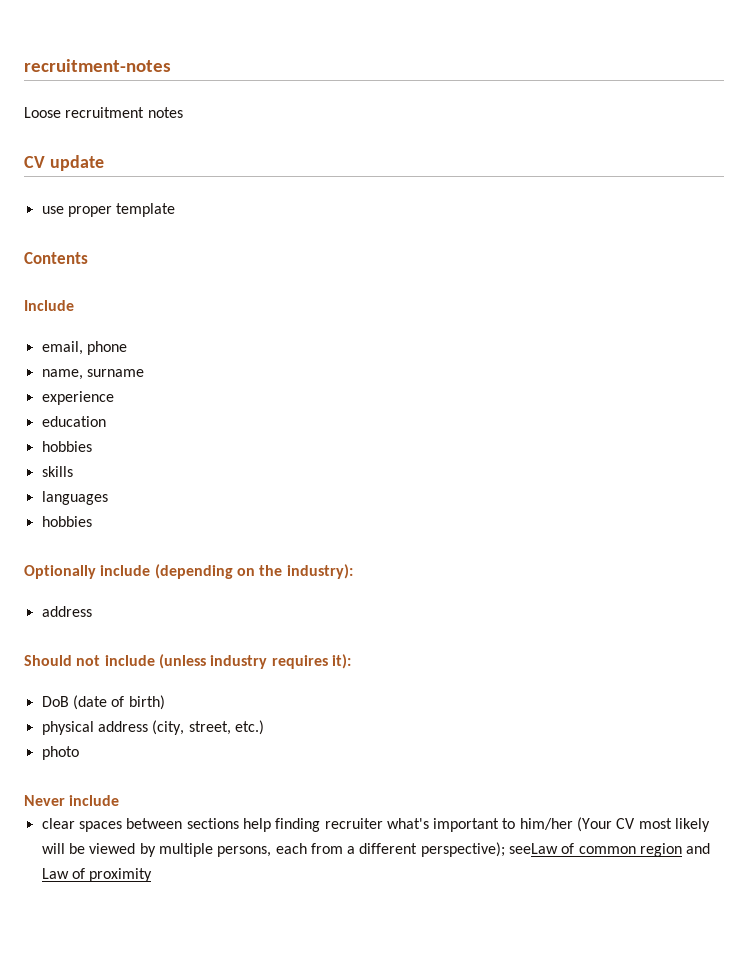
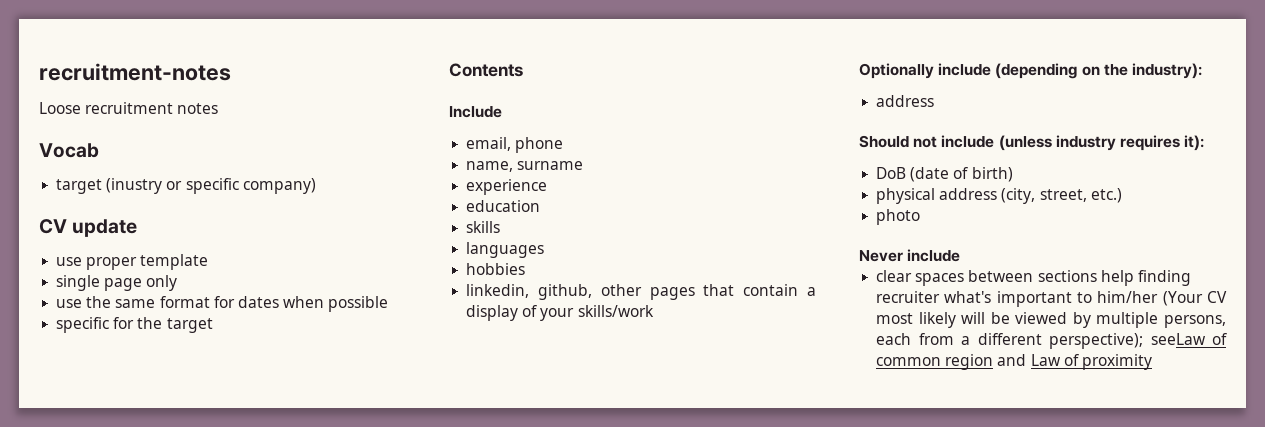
+ Vocab
+ target (inustry or specific company)
+ single page only
+ use the same format for dates when possible
+ specific for the target
  education
- hobbies
+ linkedin, github, other pages that contain a display of your skills/work

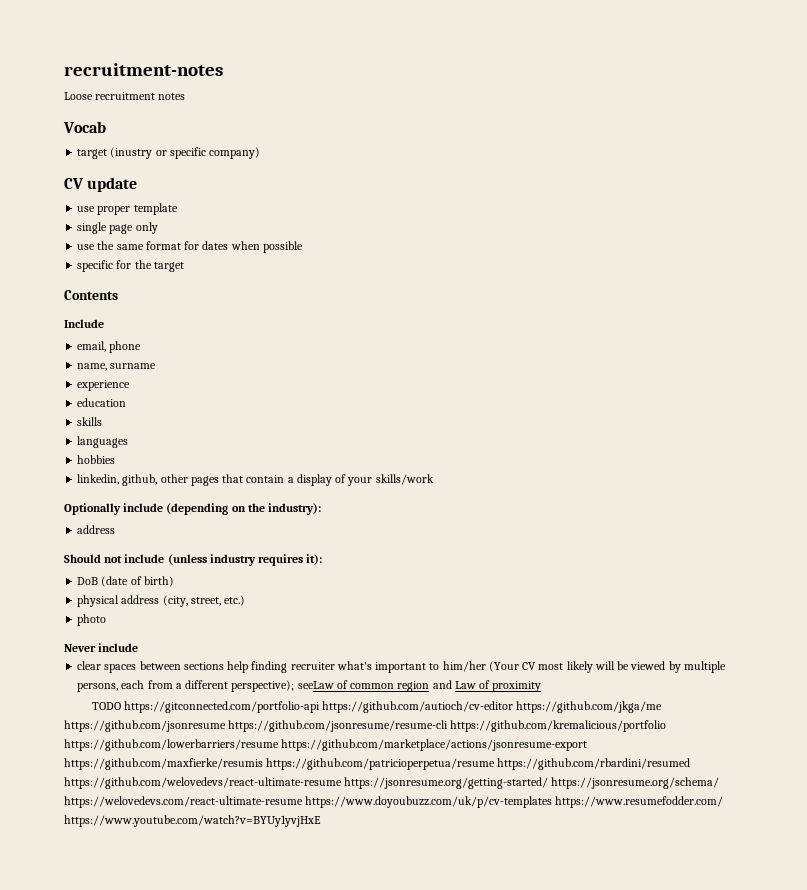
+ TODO https://gitconnected.com/portfolio-api https://github.com/autioch/cv-editor https://github.com/jkga/me https://github.com/jsonresume https://github.com/jsonresume/resume-cli https://github.com/kremalicious/portfolio https://github.com/lowerbarriers/resume https://github.com/marketplace/actions/jsonresume-export https://github.com/maxfierke/resumis https://github.com/patricioperpetua/resume https://github.com/rbardini/resumed https://github.com/welovedevs/react-ultimate-resume https://jsonresume.org/getting-started/ https://jsonresume.org/schema/ https://welovedevs.com/react-ultimate-resume https://www.doyoubuzz.com/uk/p/cv-templates https://www.resumefodder.com/ https://www.youtube.com/watch?v=BYUy1yvjHxE

